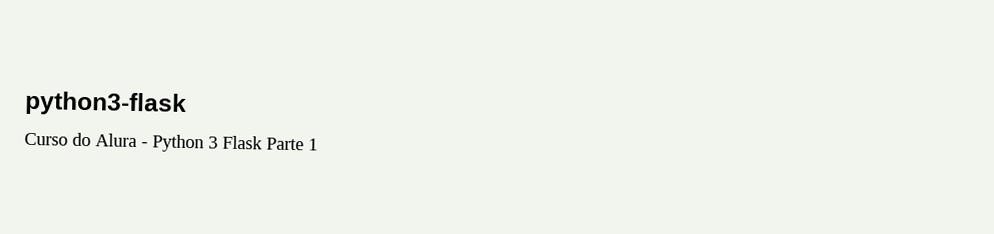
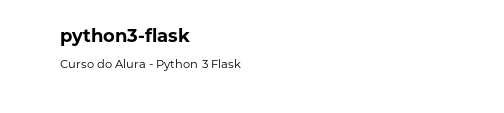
- Curso do Alura - Python 3 Flask Parte 1
+ Curso do Alura - Python 3 Flask

